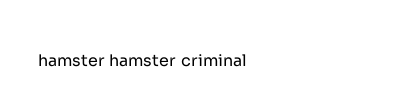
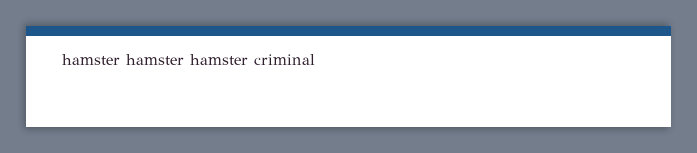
- hamster hamster criminal
+ hamster hamster hamster criminal

